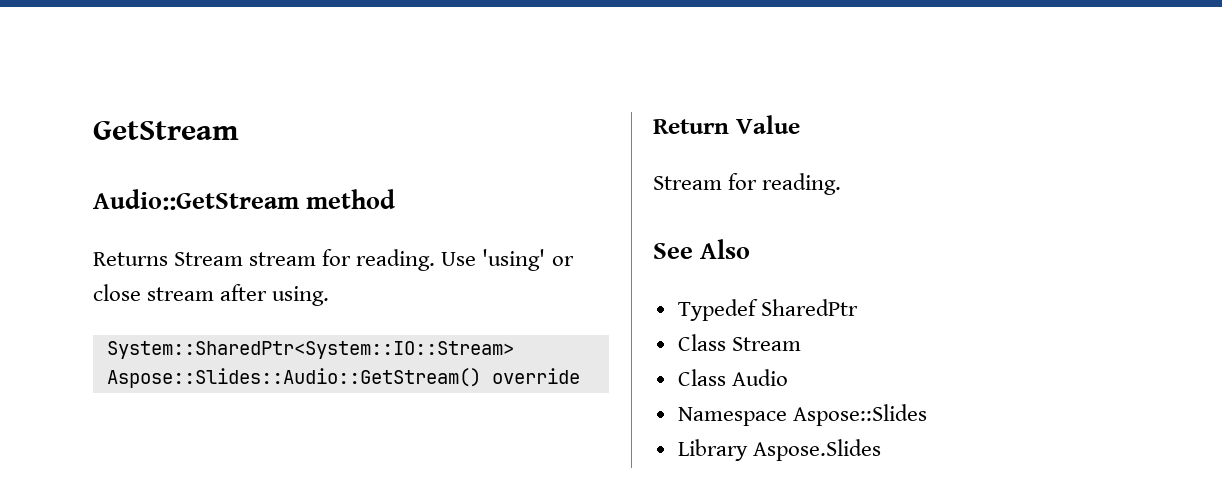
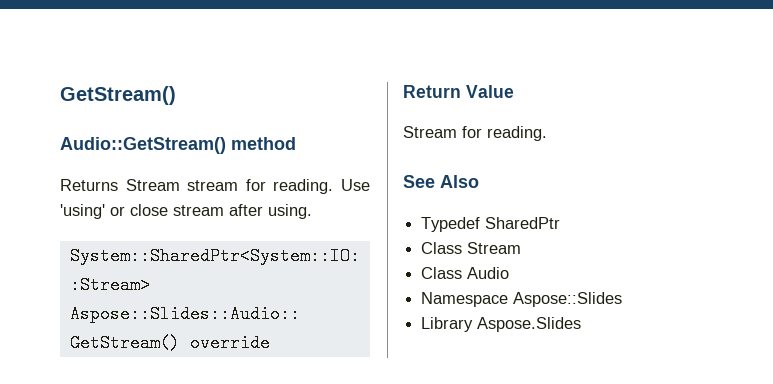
- GetStream
- Audio::GetStream method
+ GetStream()
+ Audio::GetStream() method

